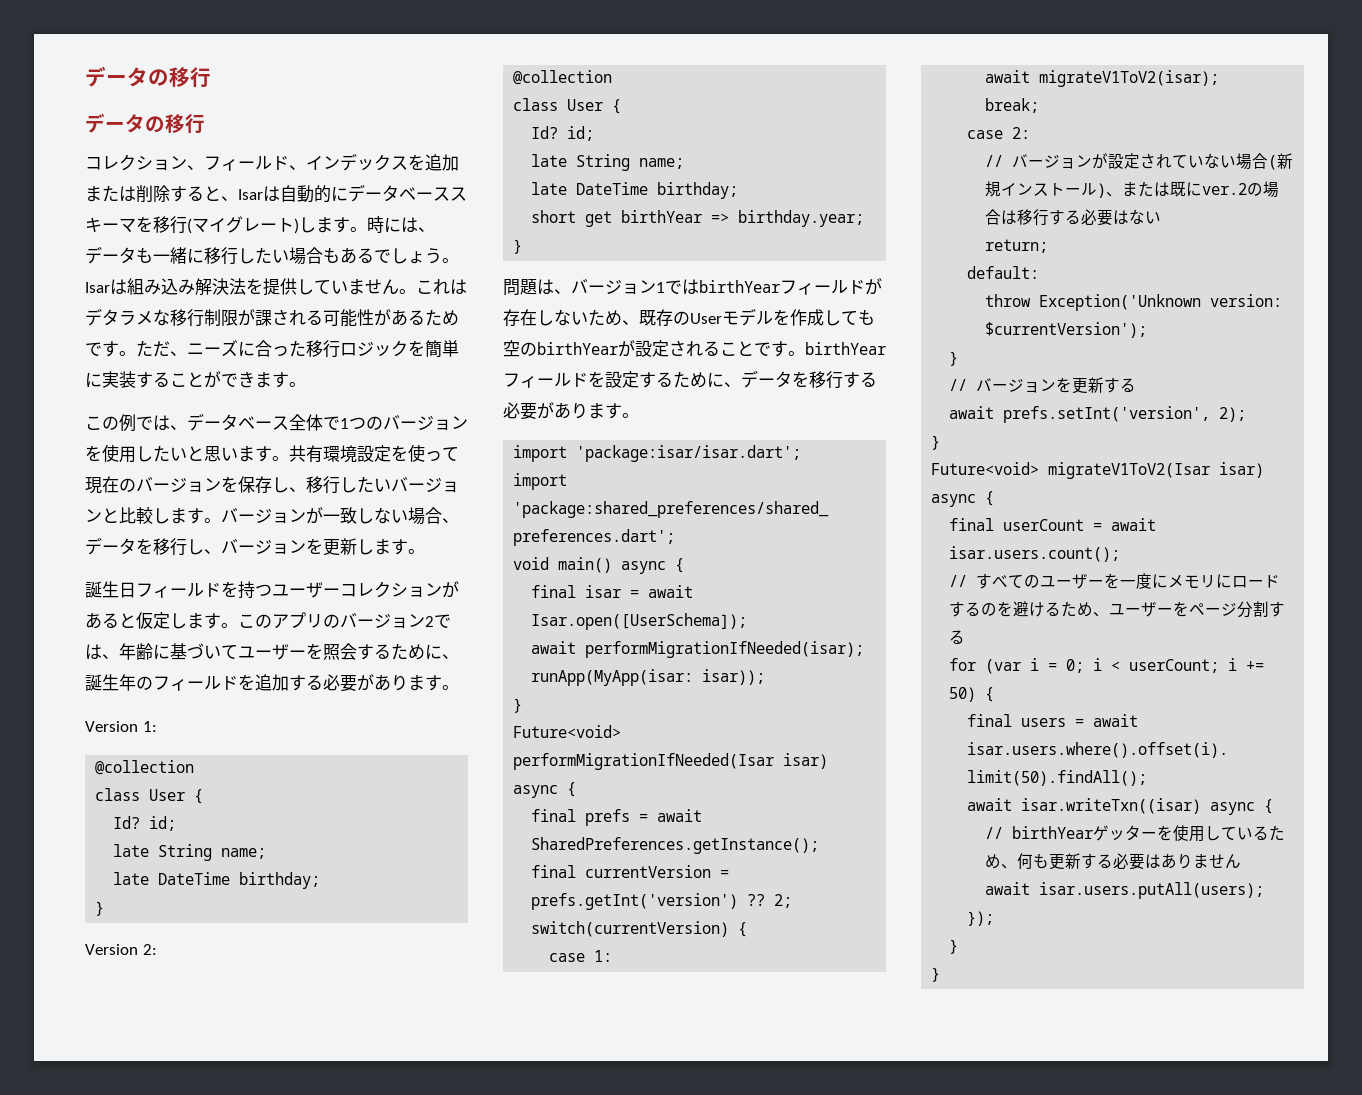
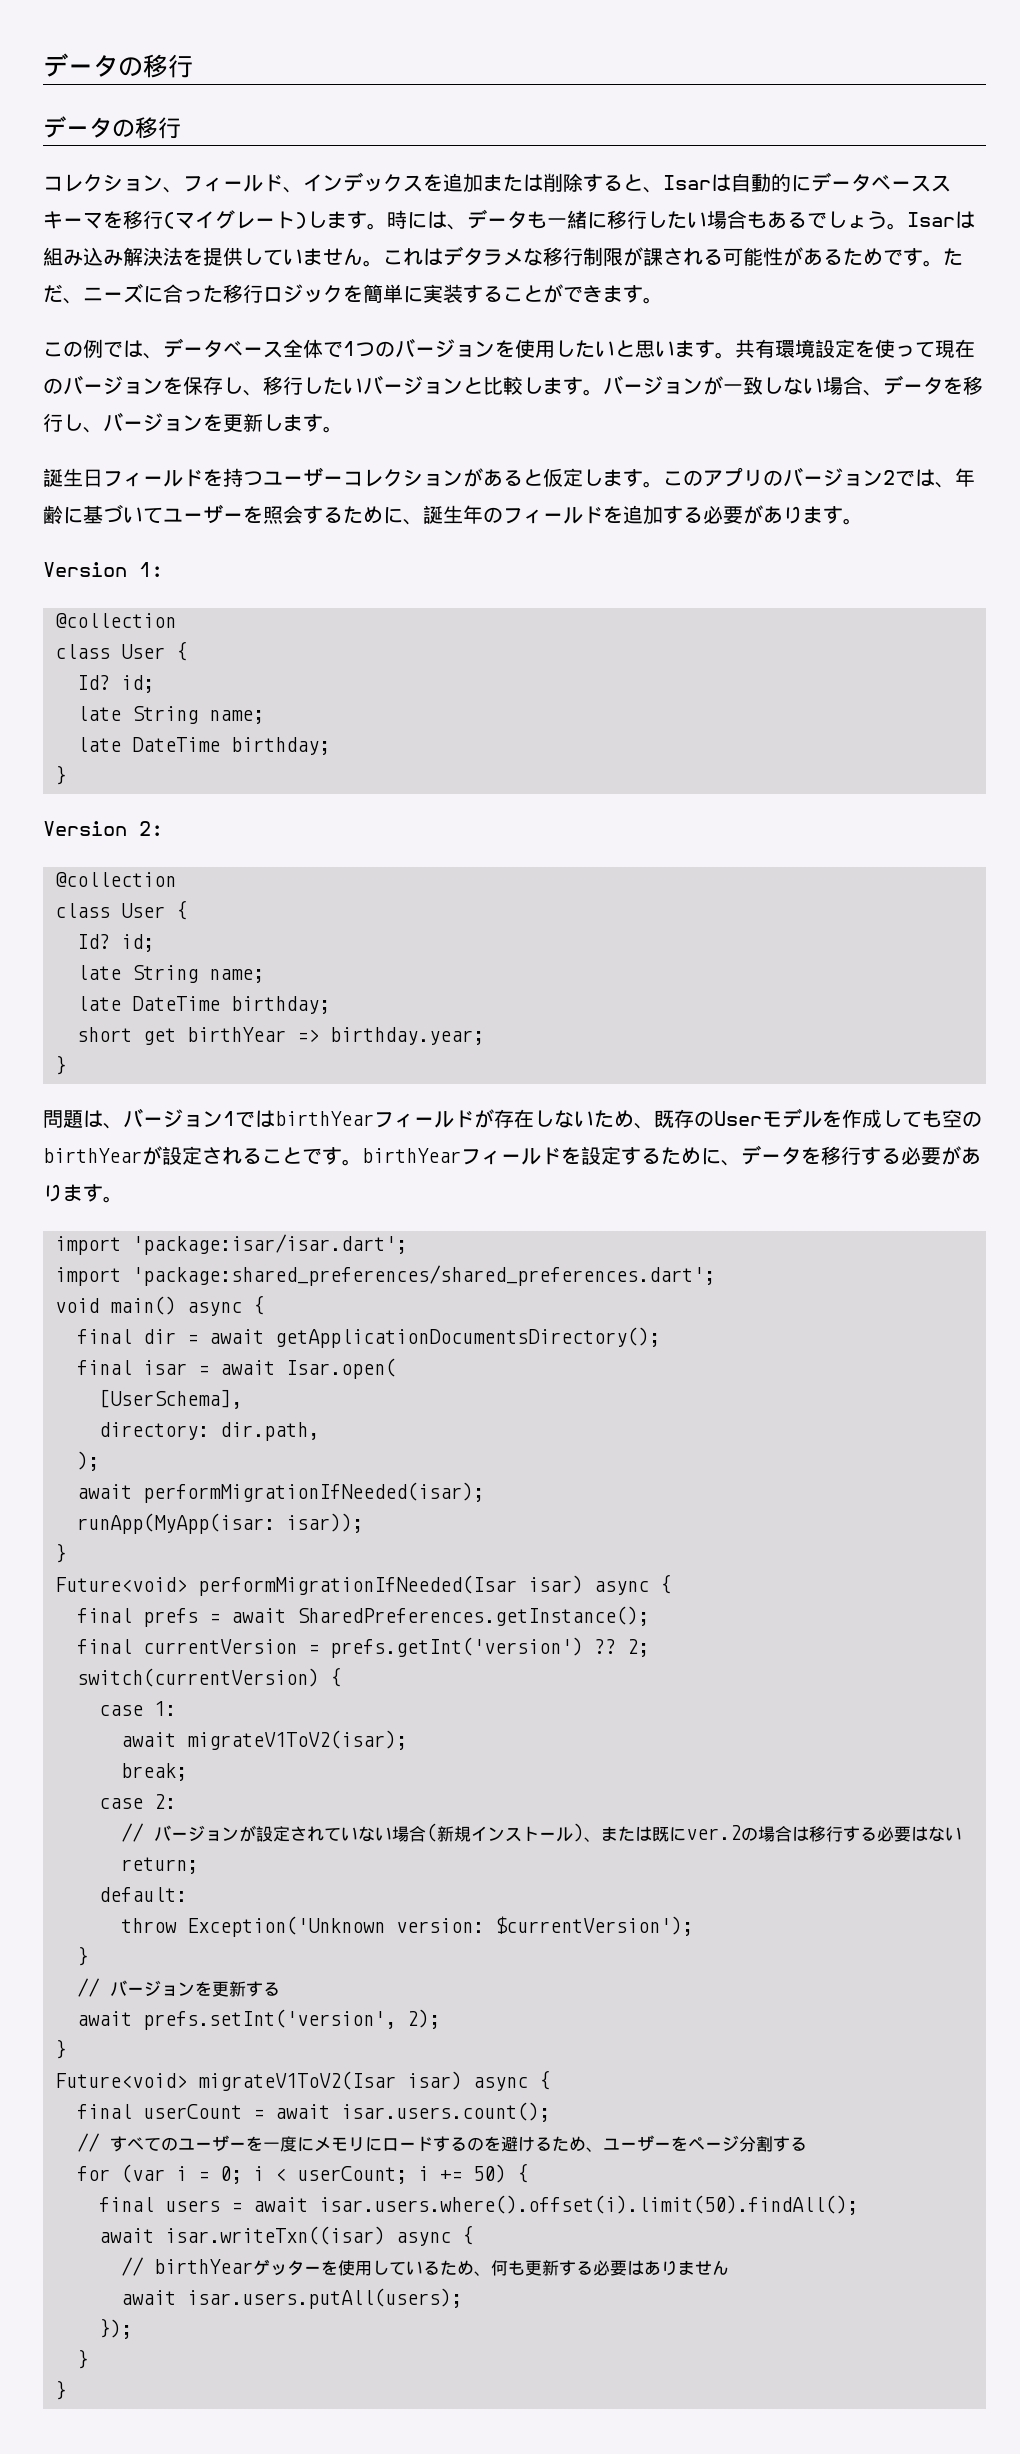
+ final dir = await getApplicationDocumentsDirectory();
- final isar = await Isar.open([UserSchema]);
+ final isar = await Isar.open(
+ [UserSchema],
+ directory: dir.path,
+ );

